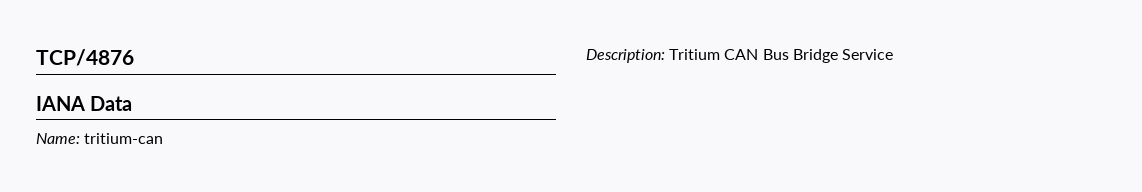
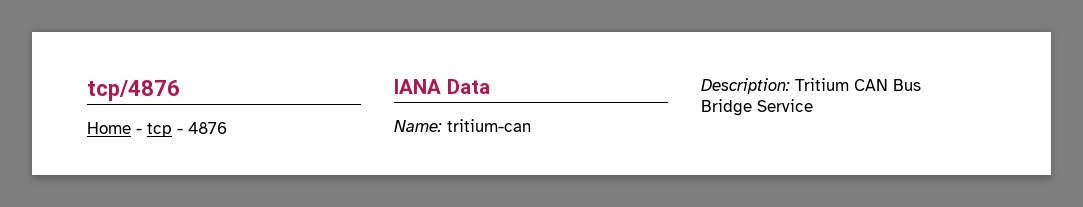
- TCP/4876
+ tcp/4876
+ Home - tcp - 4876

